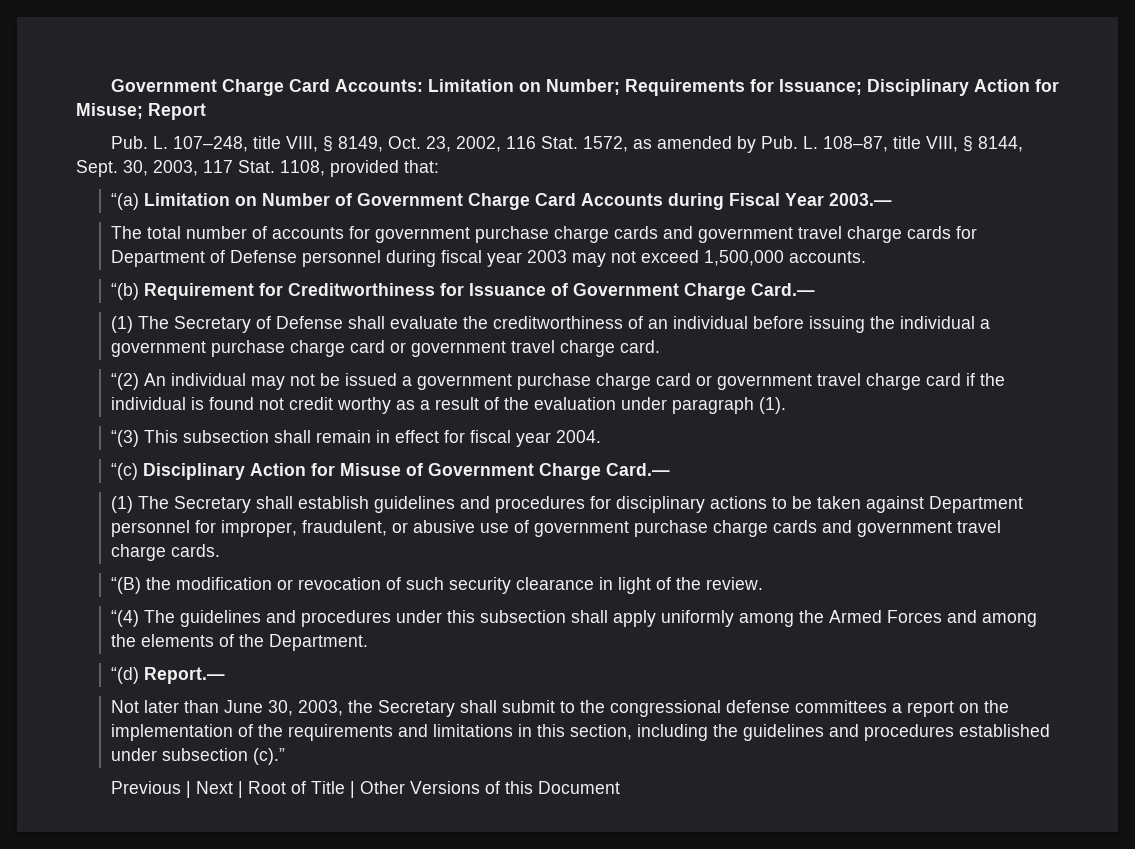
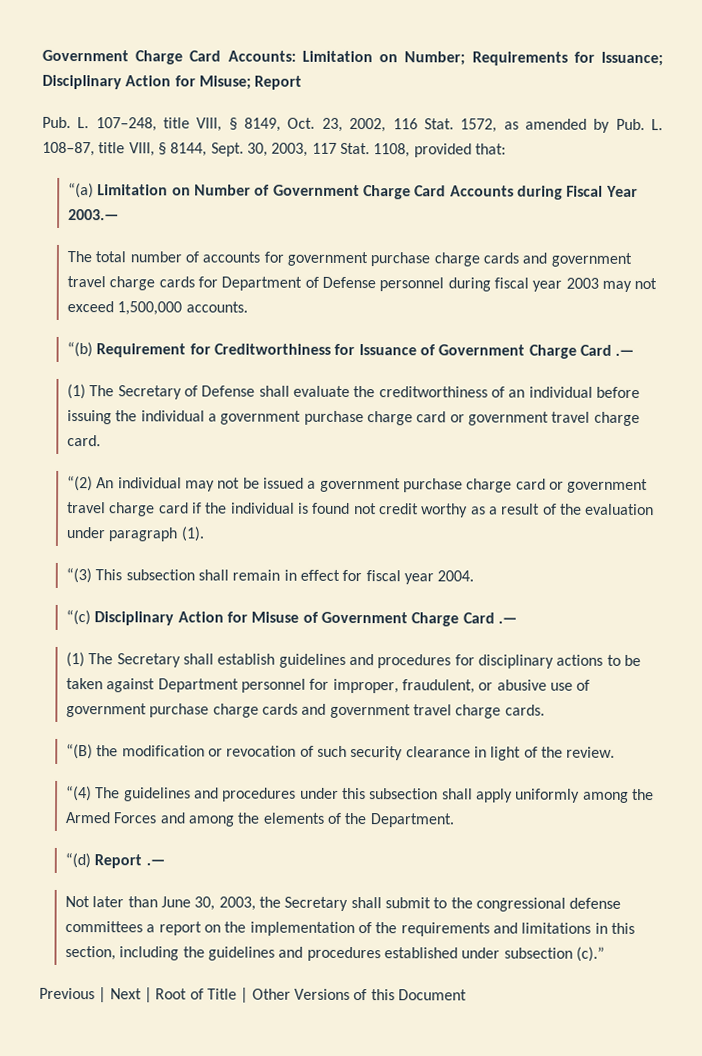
- “(b) Requirement for Creditworthiness for Issuance of Government Charge Card.—
+ “(b) Requirement for Creditworthiness for Issuance of Government Charge Card .—
- “(c) Disciplinary Action for Misuse of Government Charge Card.—
+ “(c) Disciplinary Action for Misuse of Government Charge Card .—
- “(d) Report.—
+ “(d) Report .—

